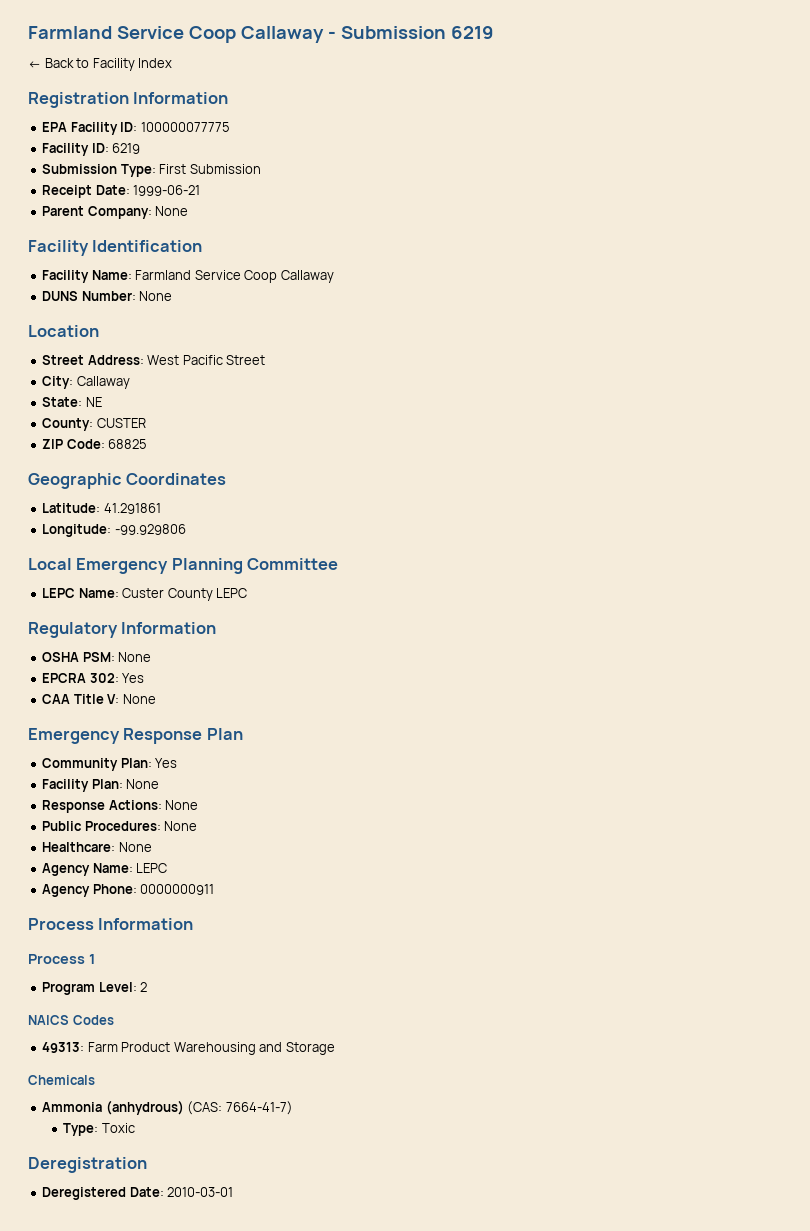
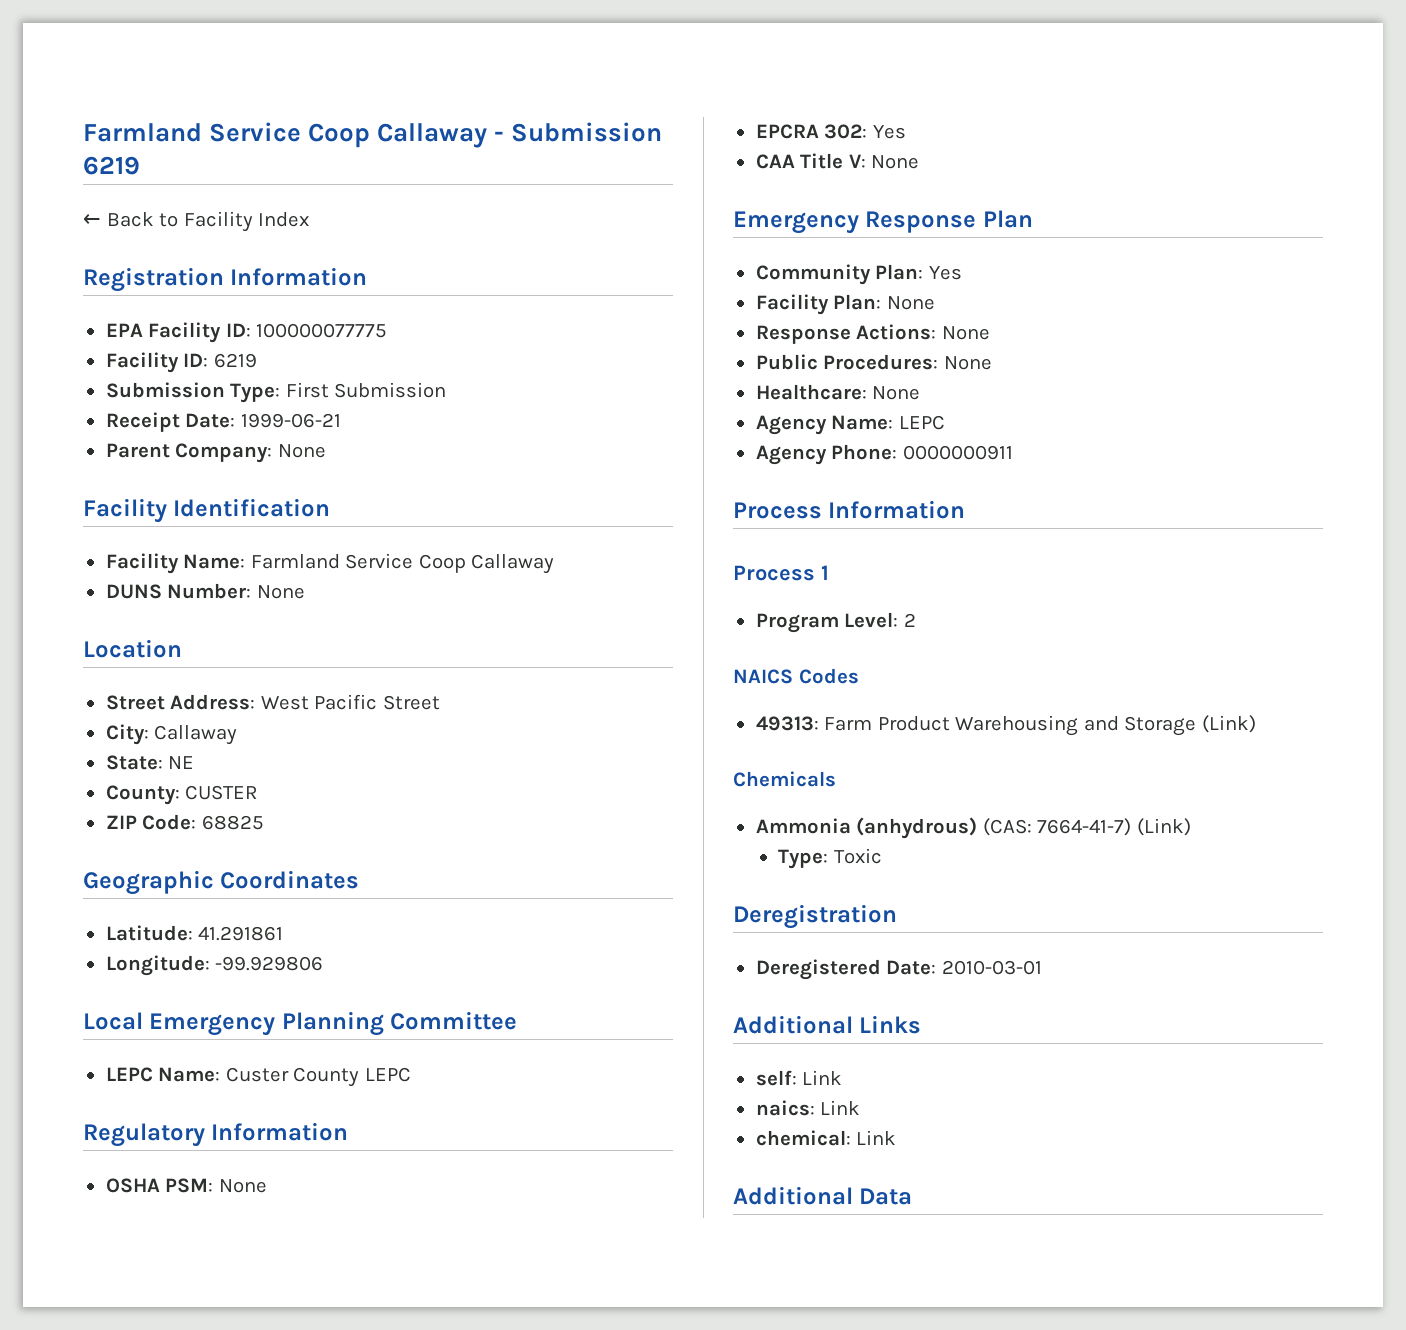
- 49313: Farm Product Warehousing and Storage
+ 49313: Farm Product Warehousing and Storage (Link)
- Ammonia (anhydrous) (CAS: 7664-41-7)
+ Ammonia (anhydrous) (CAS: 7664-41-7) (Link)
+ Additional Links
+ self: Link
+ naics: Link
+ chemical: Link
+ Additional Data

